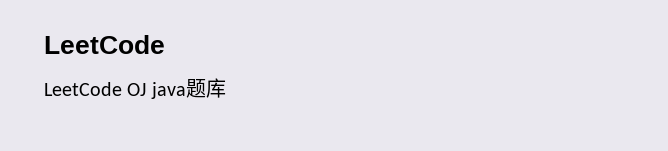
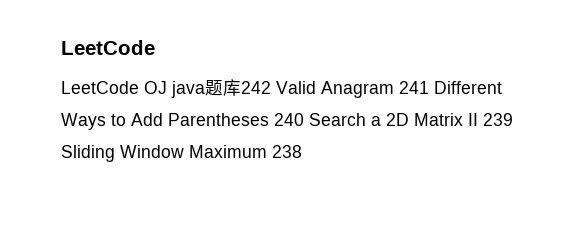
- LeetCode OJ java题库
+ LeetCode OJ java题库242 Valid Anagram 241 Different Ways to Add Parentheses 240 Search a 2D Matrix II 239 Sliding Window Maximum 238

